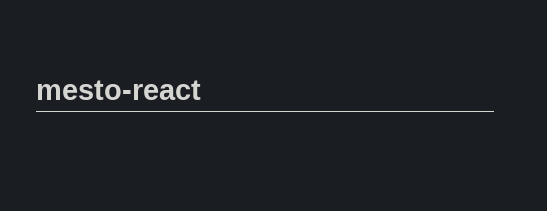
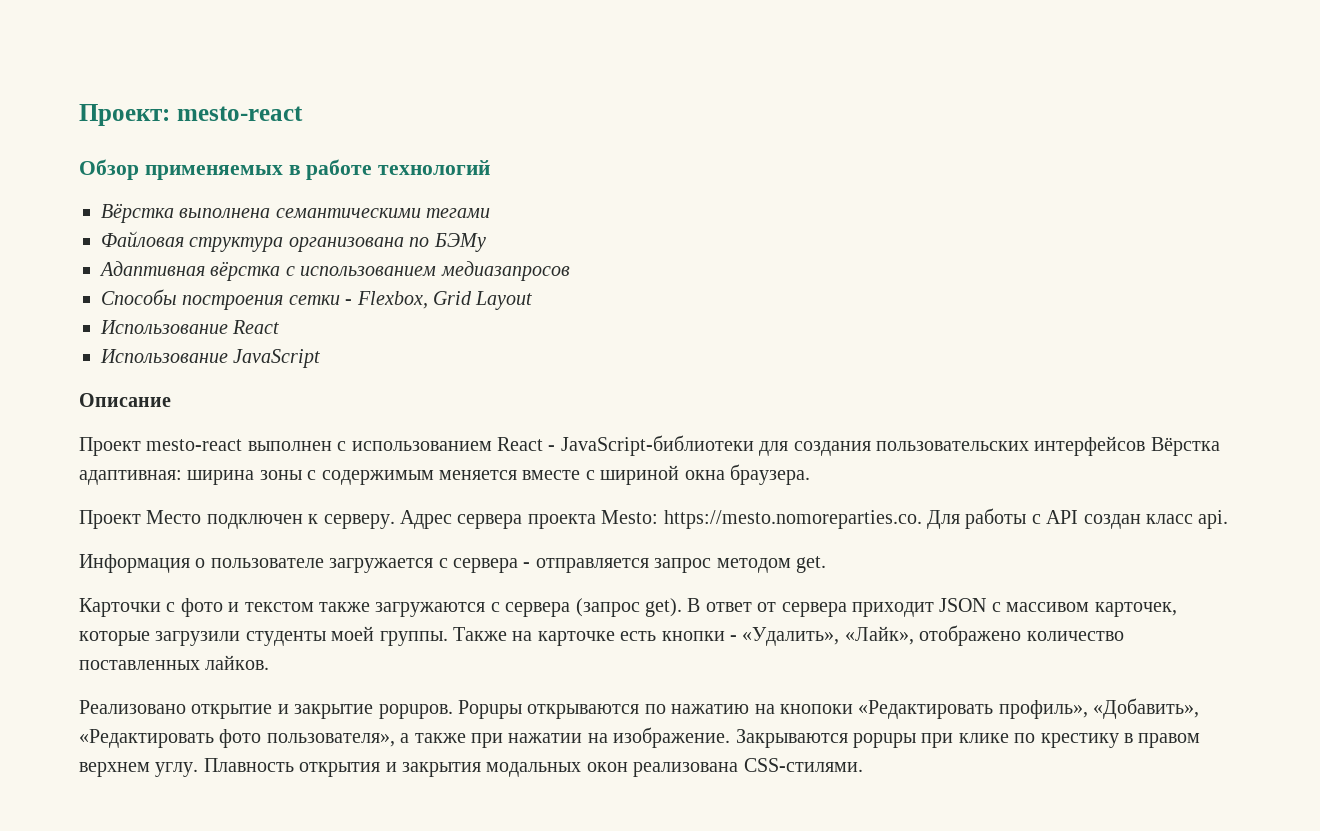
- mesto-react
+ Проект: mesto-react
+ Обзор применяемых в работе технологий
+ Вёрстка выполнена семантическими тегами
+ Файловая структура организована по БЭМу
+ Адаптивная вёрстка с использованием медиазапросов
+ Способы построения сетки - Flexbox, Grid Layout
+ Использование React
+ Использование JavaScript
+ Описание
+ Проект mesto-react выполнен с использованием React - JavaScript-библиотеки для создания пользовательских интерфейсов Вёрстка адаптивная: ширина зоны с содержимым меняется вместе с шириной окна браузера.
+ Проект Место подключен к серверу. Адрес сервера проекта Mesto: https://mesto.nomoreparties.co. Для работы с API создан класс api.
+ Информация о пользователе загружается с сервера - отправляется запрос методом get.
+ Карточки с фото и текстом также загружаются с сервера (запрос get). В ответ от сервера приходит JSON с массивом карточек, которые загрузили студенты моей группы. Также на карточке есть кнопки - «Удалить», «Лайк», отображено количество поставленных лайков.
+ Реализовано открытие и закрытие popupов. Popupы открываются по нажатию на кнопоки «Редактировать профиль», «Добавить», «Редактировать фото пользователя», а также при нажатии на изображение. Закрываются popupы при клике по крестику в правом верхнем углу. Плавность открытия и закрытия модальных окон реализована CSS-стилями.

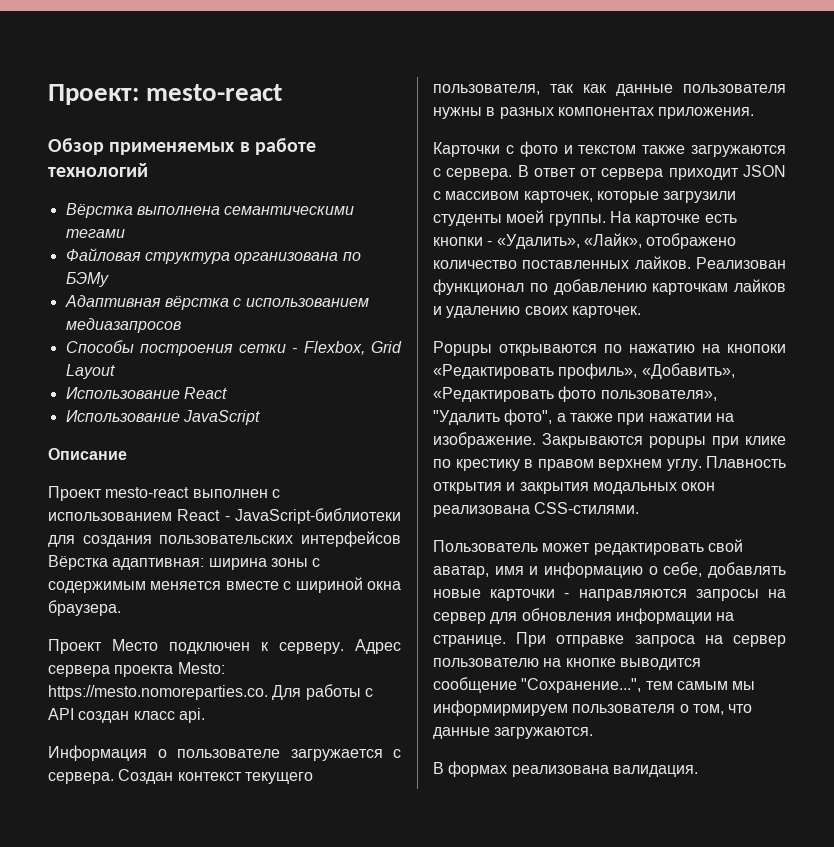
- Информация о пользователе загружается с сервера - отправляется запрос методом get.
+ Информация о пользователе загружается с сервера. Создан контекст текущего пользователя, так как данные пользователя нужны в разных компонентах приложения.
- Карточки с фото и текстом также загружаются с сервера (запрос get).
+ Карточки с фото и текстом также загружаются с сервера.
- Также на карточке есть кнопки - «Удалить», «Лайк», отображено количество поставленных лайков.
- Реализовано открытие и закрытие popupов. Popupы открываются по нажатию на кнопоки «Редактировать профиль», «Добавить», «Редактировать фото пользователя», а также при нажатии на изображение.
+ На карточке есть кнопки - «Удалить», «Лайк», отображено количество поставленных лайков. Реализован функционал по добавлению карточкам лайков и удалению своих карточек.
+ Popupы открываются по нажатию на кнопоки «Редактировать профиль», «Добавить», «Редактировать фото пользователя», "Удалить фото", а также при нажатии на изображение.
+ Пользователь может редактировать свой аватар, имя и информацию о себе, добавлять новые карточки - направляются запросы на сервер для обновления информации на странице. При отправке запроса на сервер пользователю на кнопке выводится сообщение "Сохранение...", тем самым мы информирмируем пользователя о том, что данные загружаются.
+ В формах реализована валидация.

